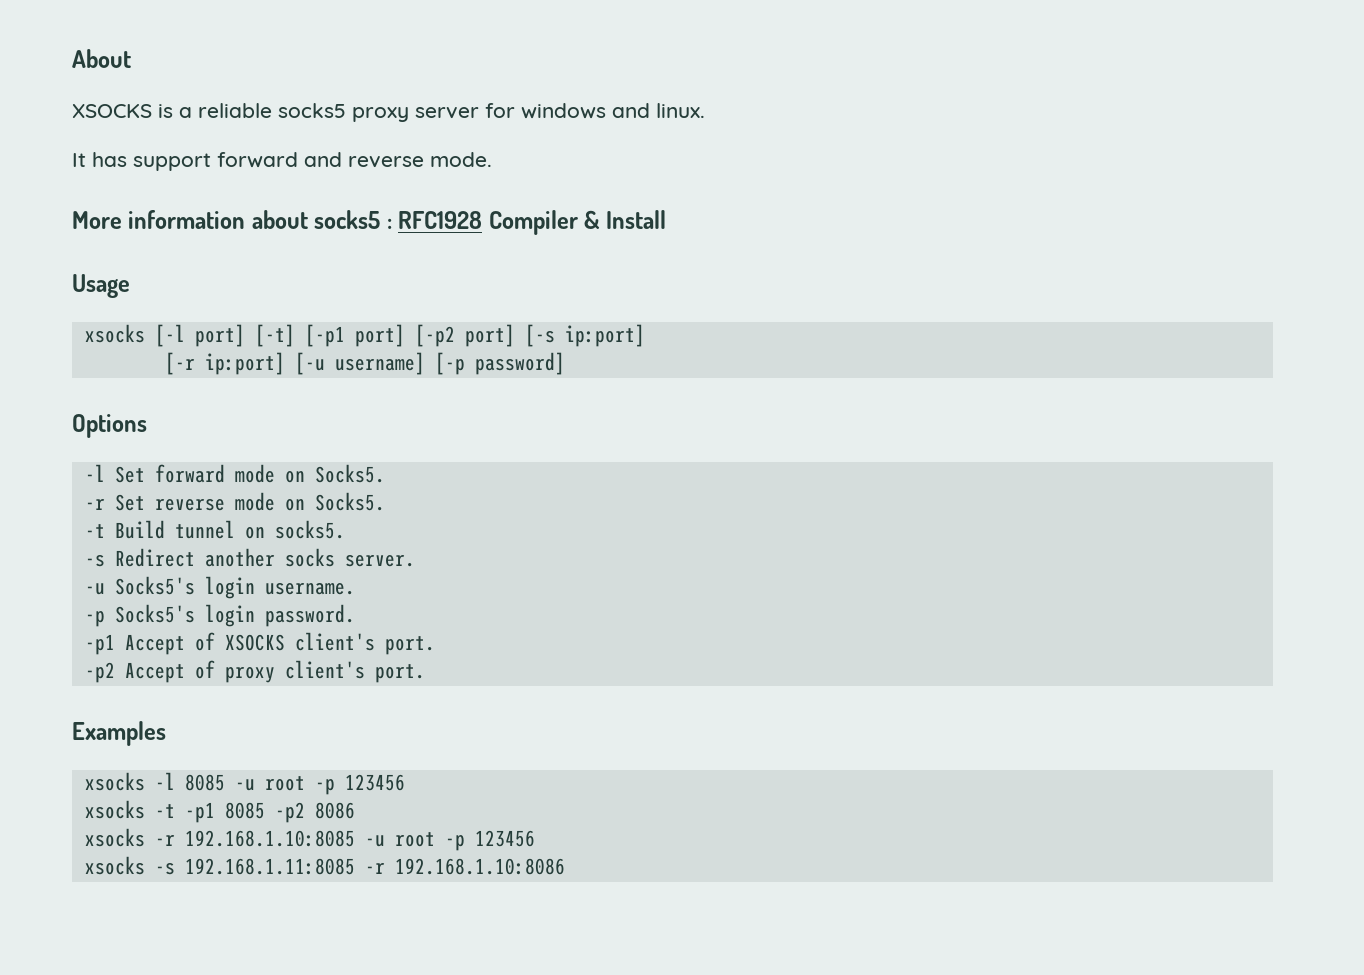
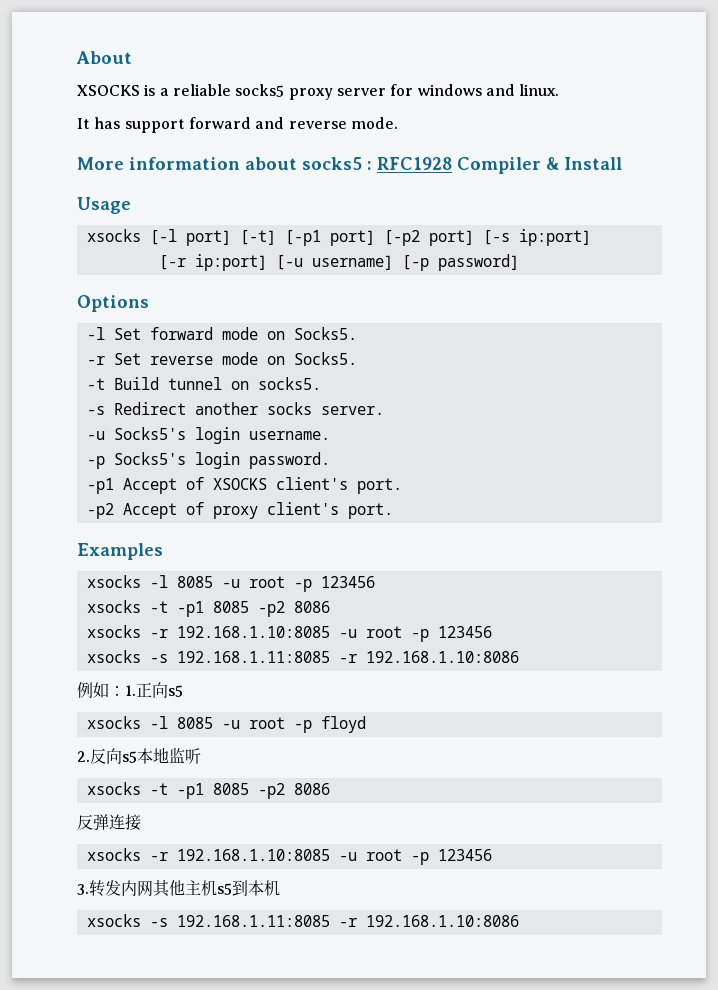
+ 例如：1.正向s5
+ xsocks -l 8085 -u root -p floyd
+ 2.反向s5本地监听
+ xsocks -t -p1 8085 -p2 8086
+ 反弹连接
+ xsocks -r 192.168.1.10:8085 -u root -p 123456
+ 3.转发内网其他主机s5到本机
+ xsocks -s 192.168.1.11:8085 -r 192.168.1.10:8086

